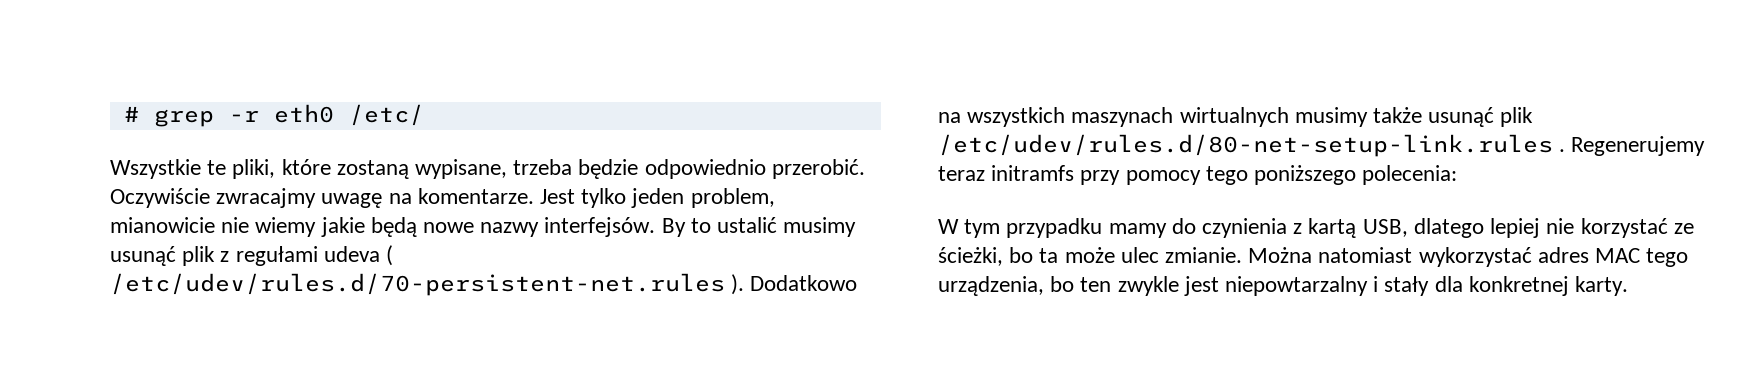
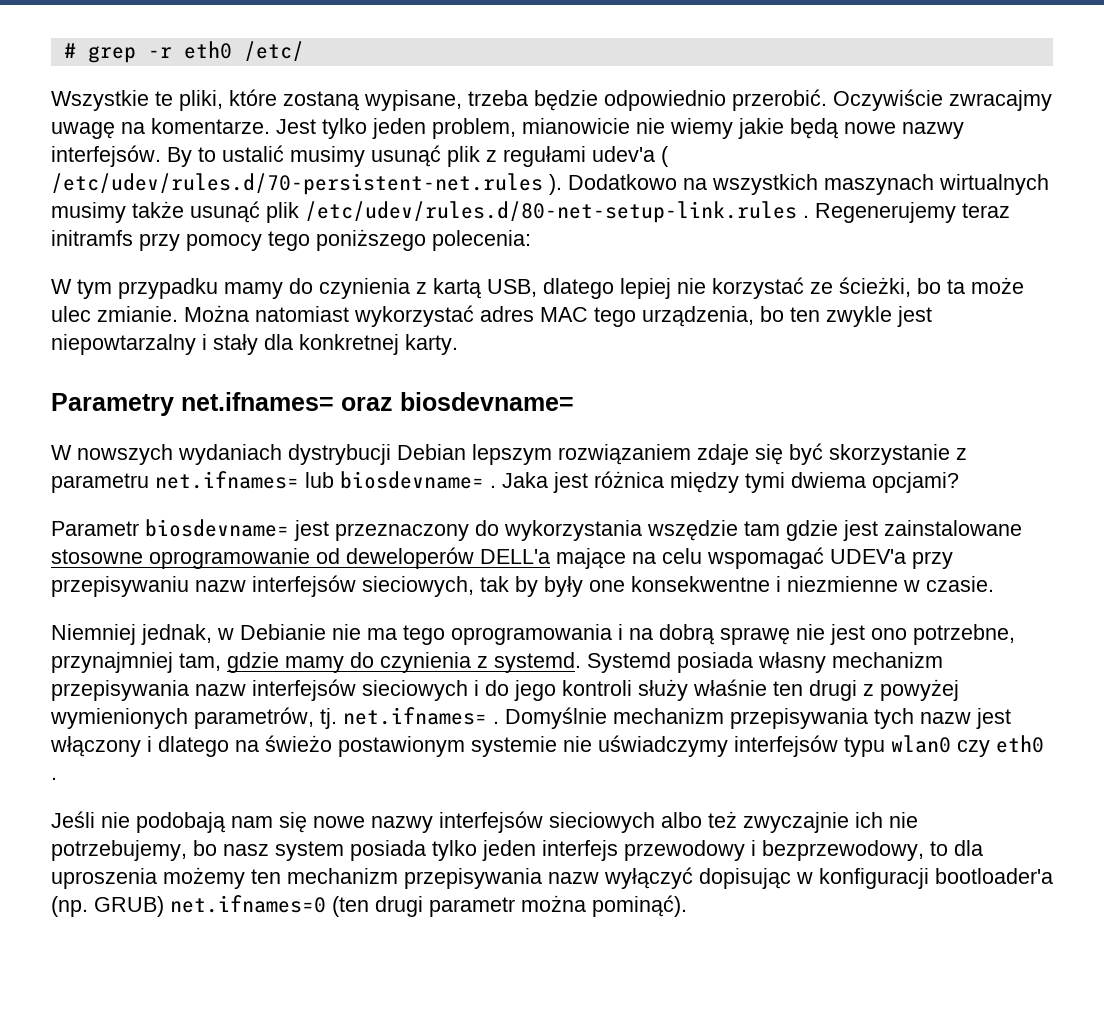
- By to ustalić musimy usunąć plik z regułami udeva ( /etc/udev/rules.d/70-persistent-net.rules ).
+ By to ustalić musimy usunąć plik z regułami udev'a ( /etc/udev/rules.d/70-persistent-net.rules ).
+ Parametry net.ifnames= oraz biosdevname=
+ W nowszych wydaniach dystrybucji Debian lepszym rozwiązaniem zdaje się być skorzystanie z parametru net.ifnames= lub biosdevname= . Jaka jest różnica między tymi dwiema opcjami?
+ Parametr biosdevname= jest przeznaczony do wykorzystania wszędzie tam gdzie jest zainstalowane stosowne oprogramowanie od deweloperów DELL'a mające na celu wspomagać UDEV'a przy przepisywaniu nazw interfejsów sieciowych, tak by były one konsekwentne i niezmienne w czasie.
+ Niemniej jednak, w Debianie nie ma tego oprogramowania i na dobrą sprawę nie jest ono potrzebne, przynajmniej tam, gdzie mamy do czynienia z systemd. Systemd posiada własny mechanizm przepisywania nazw interfejsów sieciowych i do jego kontroli służy właśnie ten drugi z powyżej wymienionych parametrów, tj. net.ifnames= . Domyślnie mechanizm przepisywania tych nazw jest włączony i dlatego na świeżo postawionym systemie nie uświadczymy interfejsów typu wlan0 czy eth0 .
+ Jeśli nie podobają nam się nowe nazwy interfejsów sieciowych albo też zwyczajnie ich nie potrzebujemy, bo nasz system posiada tylko jeden interfejs przewodowy i bezprzewodowy, to dla uproszenia możemy ten mechanizm przepisywania nazw wyłączyć dopisując w konfiguracji bootloader'a (np. GRUB) net.ifnames=0 (ten drugi parametr można pominąć).

